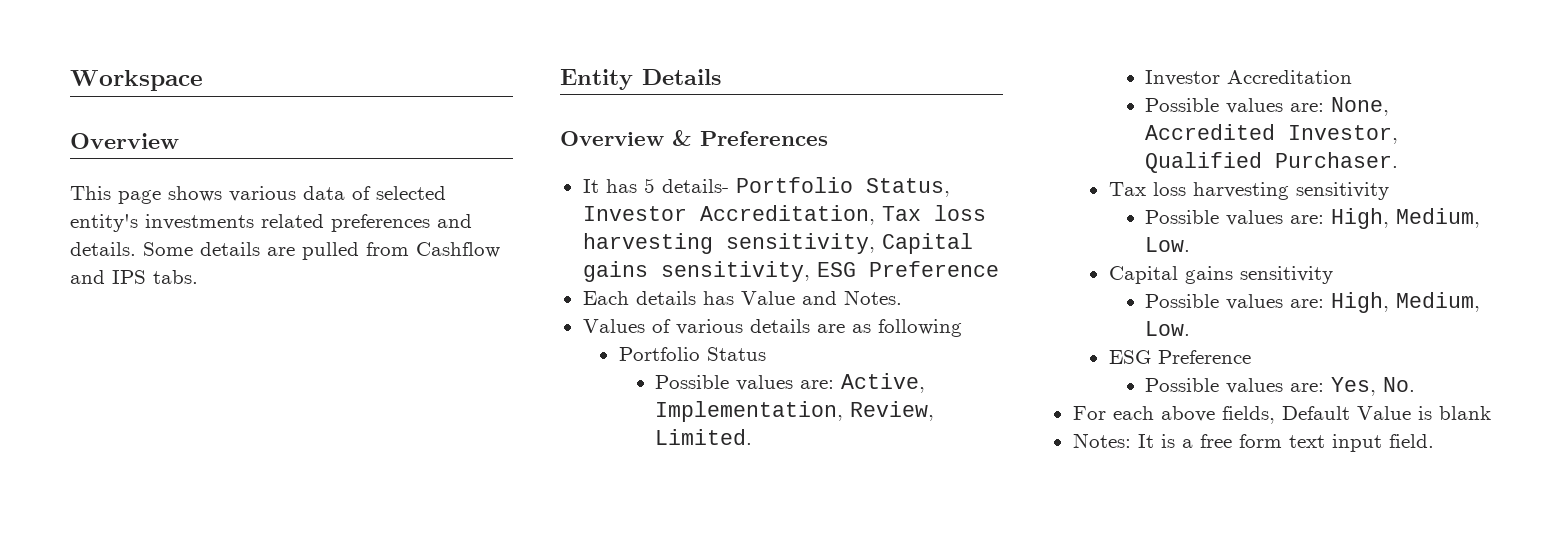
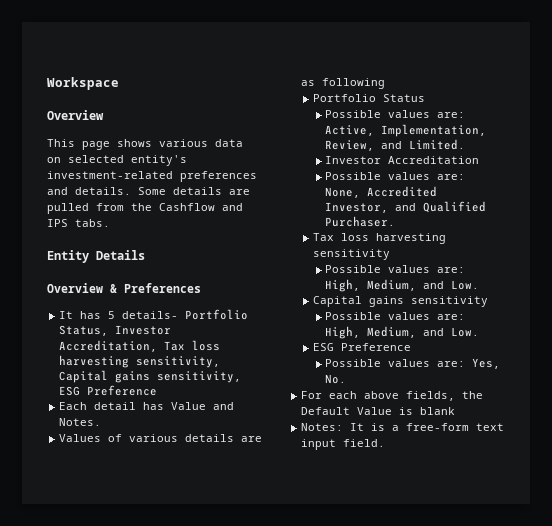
- This page shows various data of selected entity's investments related preferences and details.
+ This page shows various data on selected entity's investment-related preferences and details.
- Some details are pulled from Cashflow and IPS tabs.
+ Some details are pulled from the Cashflow and IPS tabs.
- Each details has Value and Notes.
+ Each detail has Value and Notes.
- Possible values are: Active, Implementation, Review, Limited.
+ Possible values are: Active, Implementation, Review, and Limited.
- Possible values are: None, Accredited Investor, Qualified Purchaser.
+ Possible values are: None, Accredited Investor, and Qualified Purchaser.
  Tax loss harvesting sensitivity
- Possible values are: High, Medium, Low.
+ Possible values are: High, Medium, and Low.
  Capital gains sensitivity
- Possible values are: High, Medium, Low.
+ Possible values are: High, Medium, and Low.
- For each above fields, Default Value is blank
+ For each above fields, the Default Value is blank
- Notes: It is a free form text input field.
+ Notes: It is a free-form text input field.

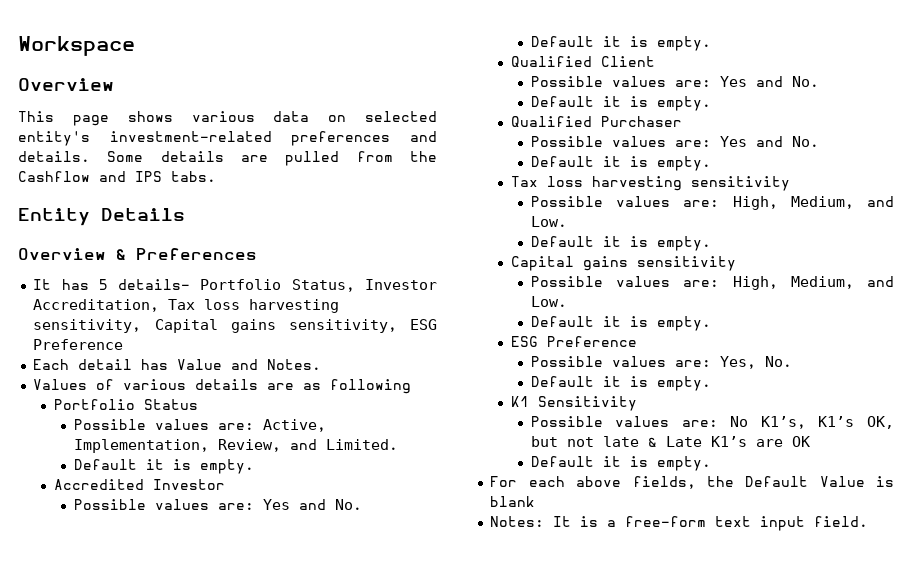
  Possible values are: Active, Implementation, Review, and Limited.
- Investor Accreditation
- Possible values are: None, Accredited Investor, and Qualified Purchaser.
+ Default it is empty.
+ Accredited Investor
+ Possible values are: Yes and No.
+ Default it is empty.
+ Qualified Client
+ Possible values are: Yes and No.
+ Default it is empty.
+ Qualified Purchaser
+ Possible values are: Yes and No.
+ Default it is empty.
  Tax loss harvesting sensitivity
  Possible values are: High, Medium, and Low.
+ Default it is empty.
  Capital gains sensitivity
  Possible values are: High, Medium, and Low.
+ Default it is empty.
  Possible values are: Yes, No.
+ Default it is empty.
+ K1 Sensitivity
+ Possible values are: No K1’s, K1’s OK, but not late & Late K1’s are OK
+ Default it is empty.

